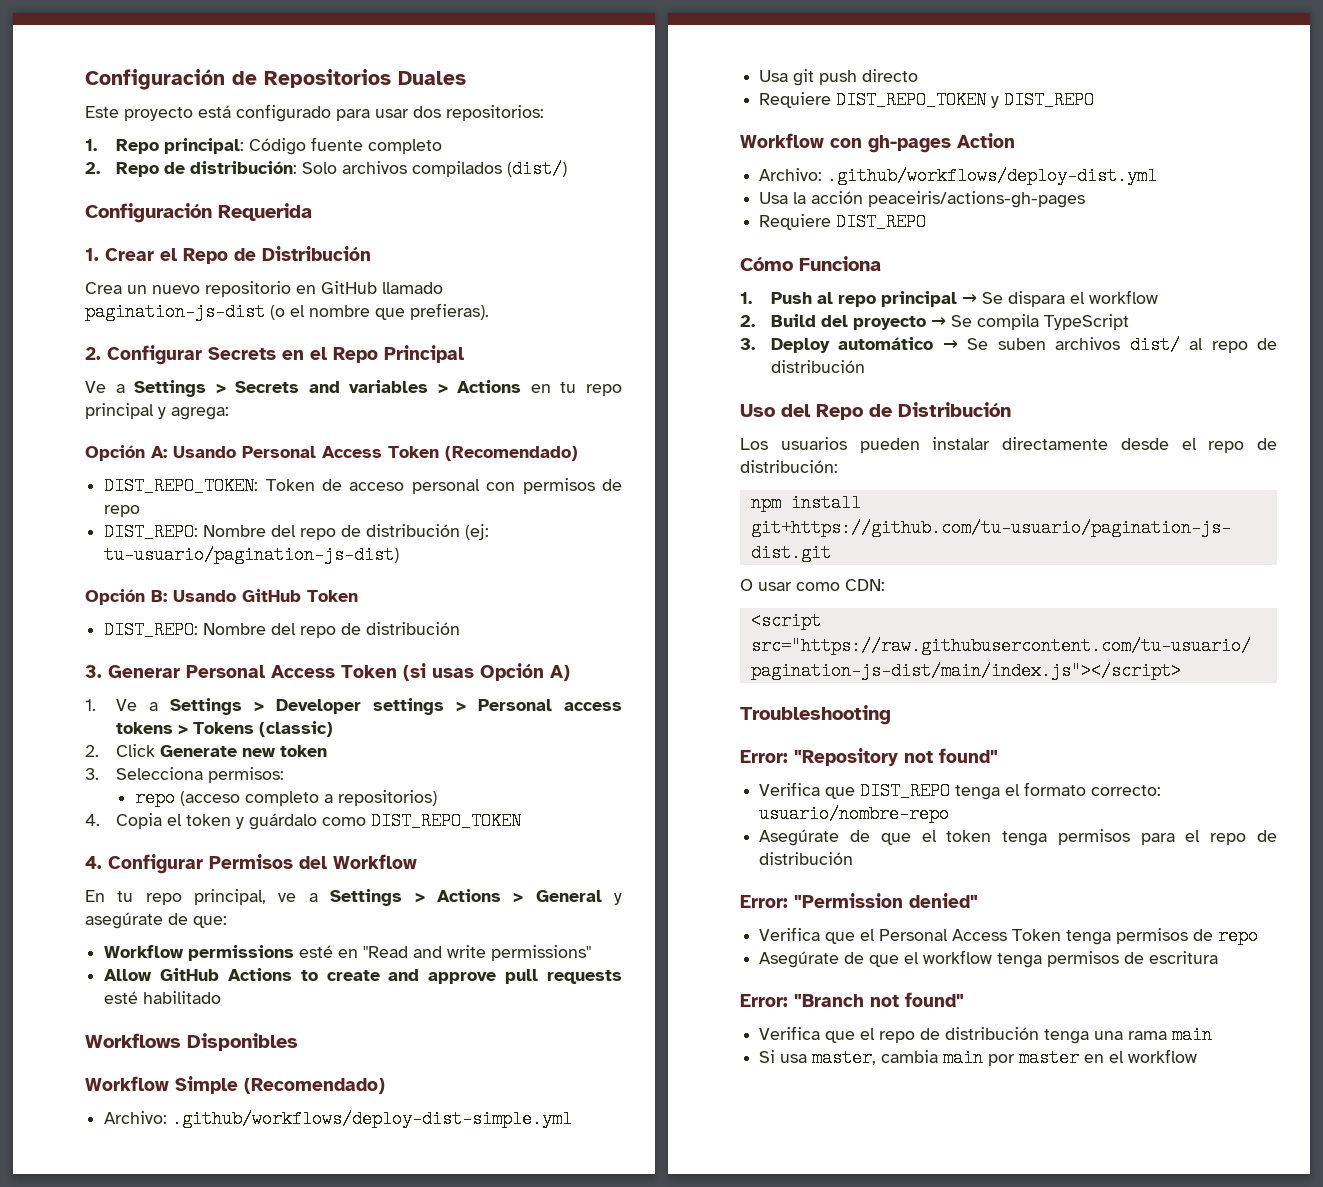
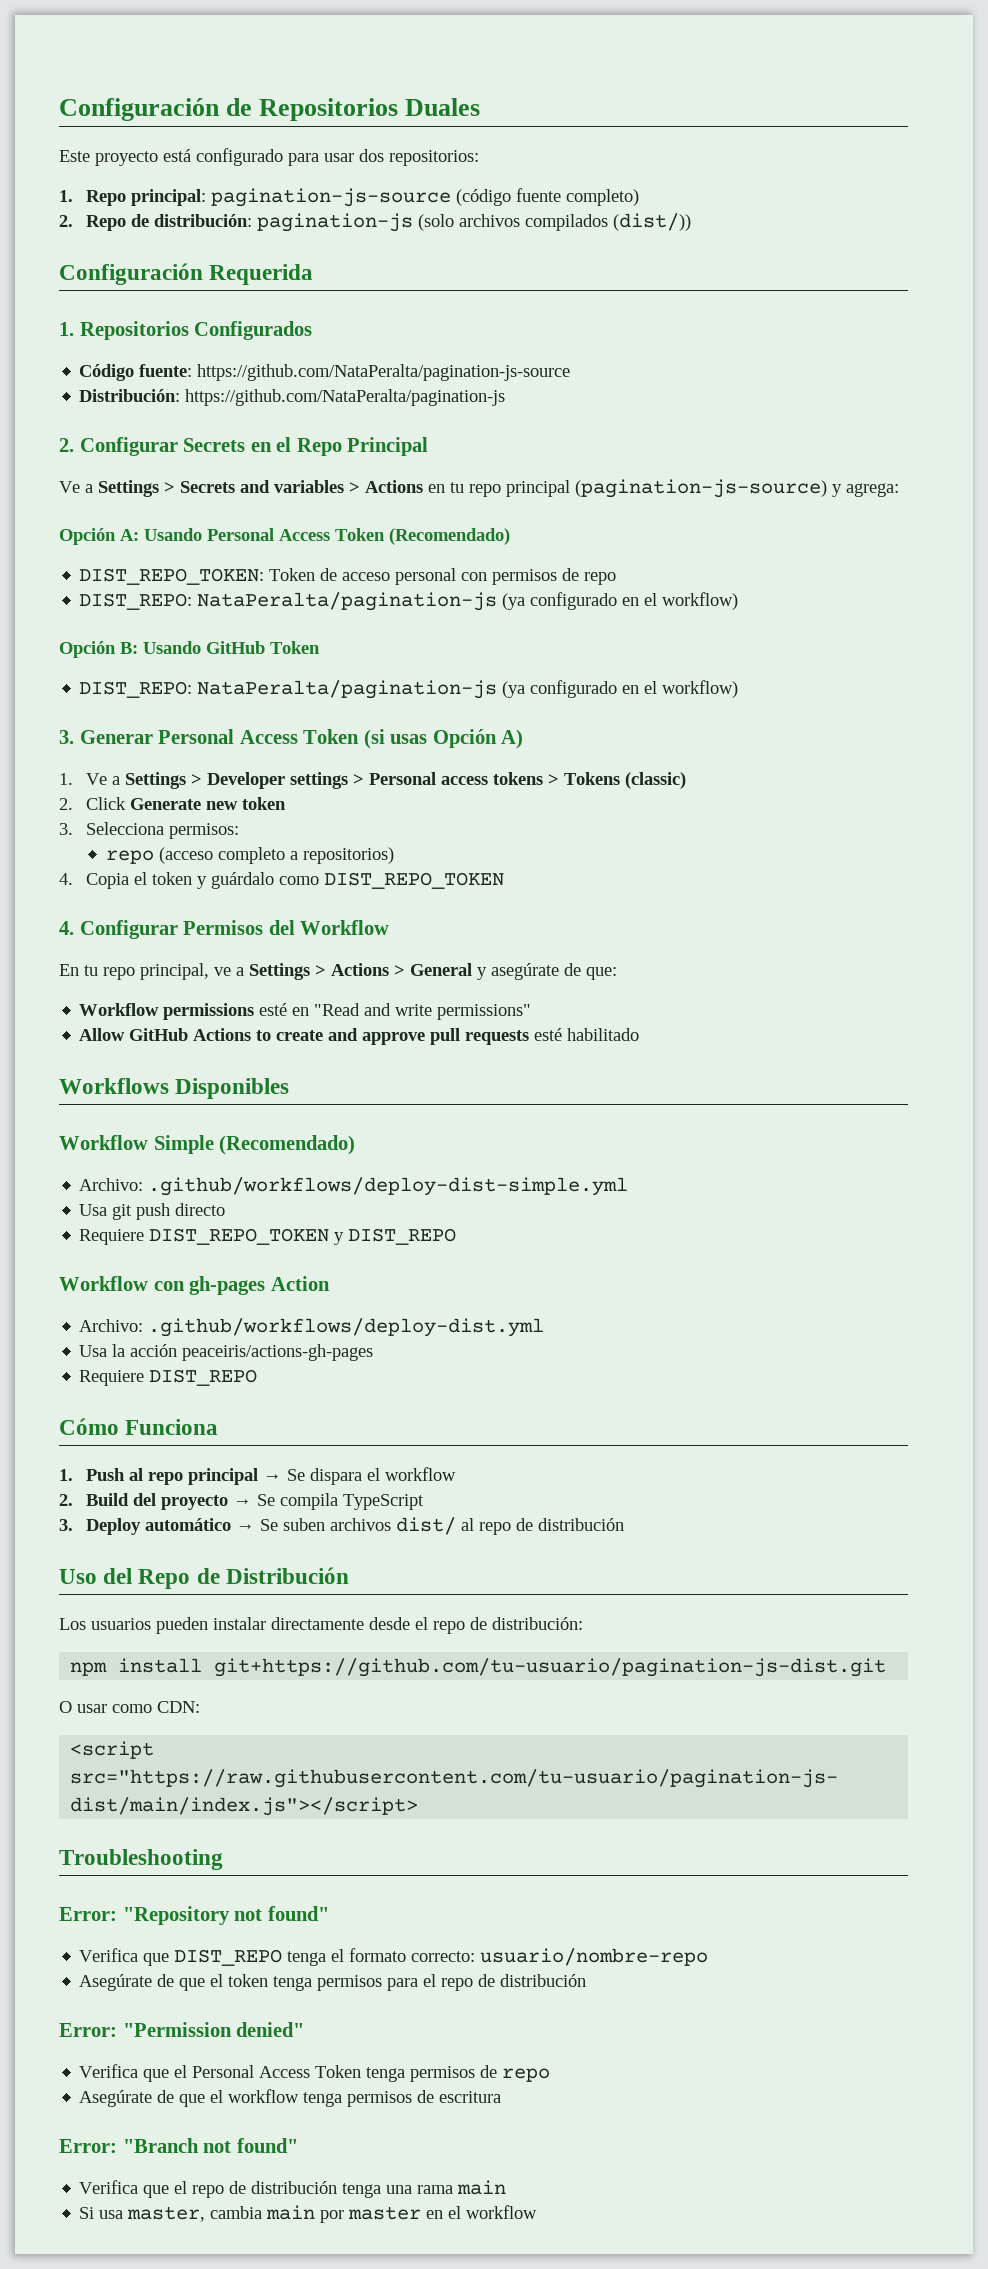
- 1. Repo principal: Código fuente completo
+ 1. Repo principal: pagination-js-source (código fuente completo)
- 2. Repo de distribución: Solo archivos compilados (dist/)
+ 2. Repo de distribución: pagination-js (solo archivos compilados (dist/))
- 1. Crear el Repo de Distribución
- Crea un nuevo repositorio en GitHub llamado pagination-js-dist (o el nombre que prefieras).
+ 1. Repositorios Configurados
+ Código fuente: https://github.com/NataPeralta/pagination-js-source
+ Distribución: https://github.com/NataPeralta/pagination-js
- Ve a Settings > Secrets and variables > Actions en tu repo principal y agrega:
+ Ve a Settings > Secrets and variables > Actions en tu repo principal (pagination-js-source) y agrega:
  DIST_REPO_TOKEN: Token de acceso personal con permisos de repo
- DIST_REPO: Nombre del repo de distribución (ej: tu-usuario/pagination-js-dist)
+ DIST_REPO: NataPeralta/pagination-js (ya configurado en el workflow)
  Opción B: Usando GitHub Token
- DIST_REPO: Nombre del repo de distribución
+ DIST_REPO: NataPeralta/pagination-js (ya configurado en el workflow)

